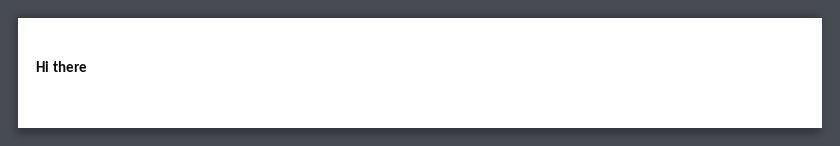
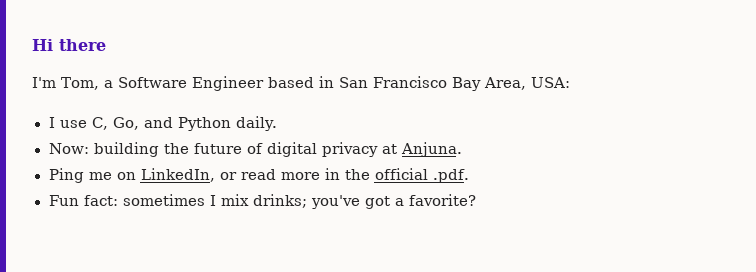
+ I'm Tom, a Software Engineer based in San Francisco Bay Area, USA:
+ I use C, Go, and Python daily.
+ Now: building the future of digital privacy at Anjuna.
+ Ping me on LinkedIn, or read more in the official .pdf.
+ Fun fact: sometimes I mix drinks; you've got a favorite?

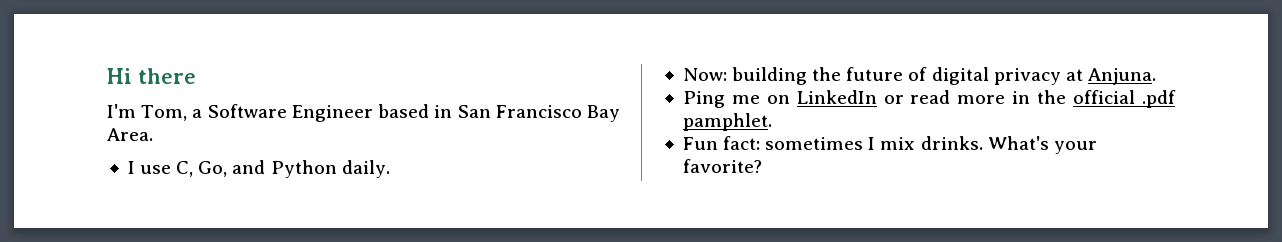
- I'm Tom, a Software Engineer based in San Francisco Bay Area, USA:
+ I'm Tom, a Software Engineer based in San Francisco Bay Area.
- Ping me on LinkedIn, or read more in the official .pdf.
+ Ping me on LinkedIn or read more in the official .pdf pamphlet.
- Fun fact: sometimes I mix drinks; you've got a favorite?
+ Fun fact: sometimes I mix drinks. What's your favorite?

